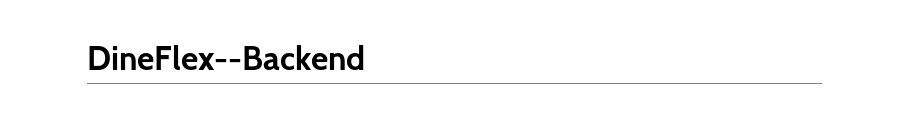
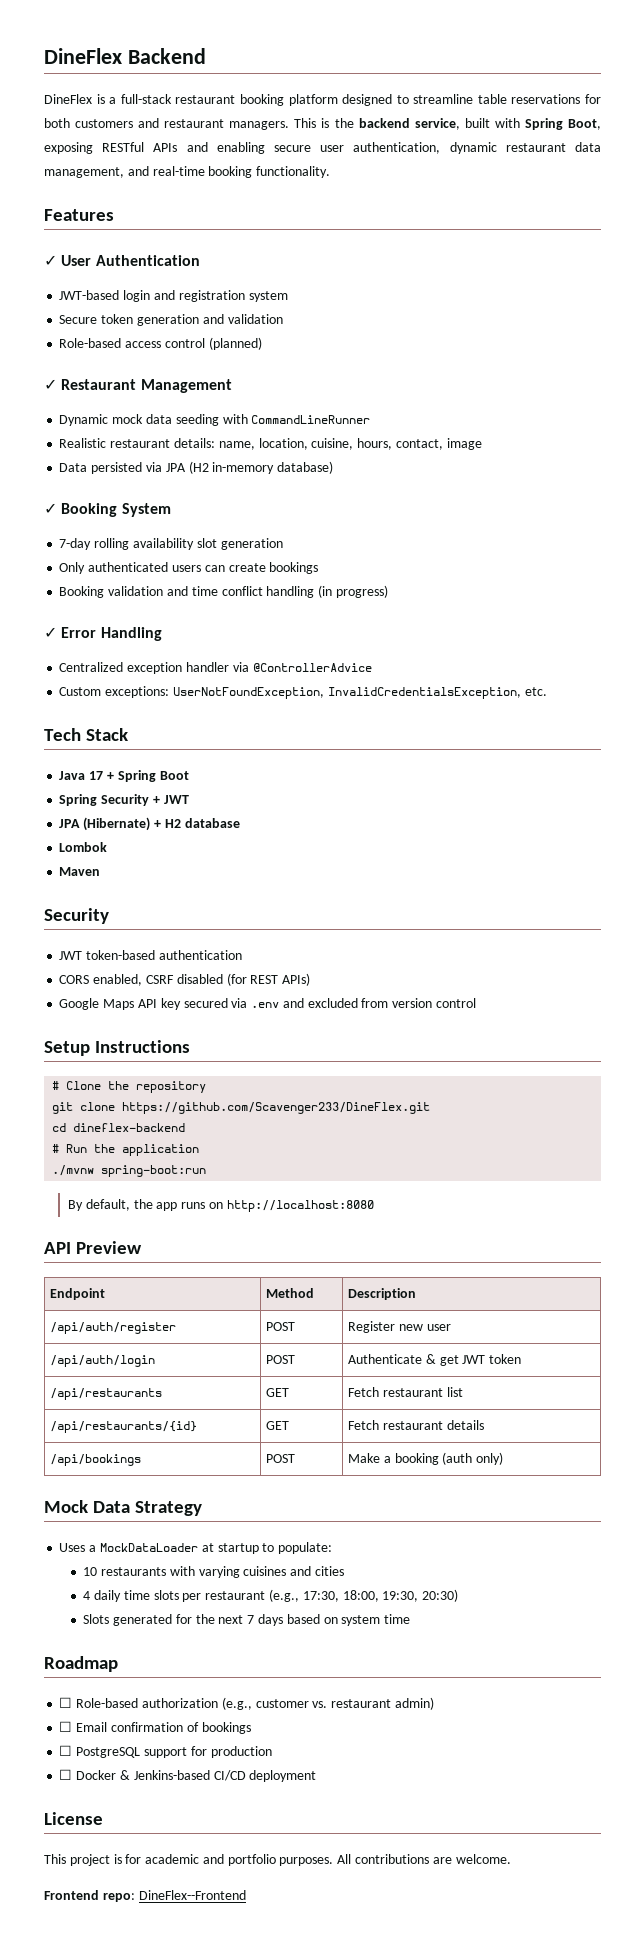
- DineFlex--Backend
+ DineFlex Backend
+ DineFlex is a full-stack restaurant booking platform designed to streamline table reservations for both customers and restaurant managers. This is the backend service, built with Spring Boot, exposing RESTful APIs and enabling secure user authentication, dynamic restaurant data management, and real-time booking functionality.
+ Features
+ ✓ User Authentication
+ JWT-based login and registration system
+ Secure token generation and validation
+ Role-based access control (planned)
+ ✓ Restaurant Management
+ Dynamic mock data seeding with CommandLineRunner
+ Realistic restaurant details: name, location, cuisine, hours, contact, image
+ Data persisted via JPA (H2 in-memory database)
+ ✓ Booking System
+ 7-day rolling availability slot generation
+ Only authenticated users can create bookings
+ Booking validation and time conflict handling (in progress)
+ ✓ Error Handling
+ Centralized exception handler via @ControllerAdvice
+ Custom exceptions: UserNotFoundException, InvalidCredentialsException, etc.
+ Tech Stack
+ Java 17 + Spring Boot
+ Spring Security + JWT
+ JPA (Hibernate) + H2 database
+ Lombok
+ Maven
+ Security
+ JWT token-based authentication
+ CORS enabled, CSRF disabled (for REST APIs)
+ Google Maps API key secured via .env and excluded from version control
+ Setup Instructions
+ # Clone the repository
+ git clone https://github.com/Scavenger233/DineFlex.git
+ cd dineflex-backend
+ # Run the application
+ ./mvnw spring-boot:run
+ By default, the app runs on http://localhost:8080
+ API Preview
+ Endpoint | Method | Description
+ /api/auth/register | POST | Register new user
+ /api/auth/login | POST | Authenticate & get JWT token
+ /api/restaurants | GET | Fetch restaurant list
+ /api/restaurants/{id} | GET | Fetch restaurant details
+ /api/bookings | POST | Make a booking (auth only)
+ Mock Data Strategy
+ Uses a MockDataLoader at startup to populate:
+ 10 restaurants with varying cuisines and cities
+ 4 daily time slots per restaurant (e.g., 17:30, 18:00, 19:30, 20:30)
+ Slots generated for the next 7 days based on system time
+ Roadmap
+ ☐ Role-based authorization (e.g., customer vs. restaurant admin)
+ ☐ Email confirmation of bookings
+ ☐ PostgreSQL support for production
+ ☐ Docker & Jenkins-based CI/CD deployment
+ License
+ This project is for academic and portfolio purposes. All contributions are welcome.
+ Frontend repo: DineFlex--Frontend

